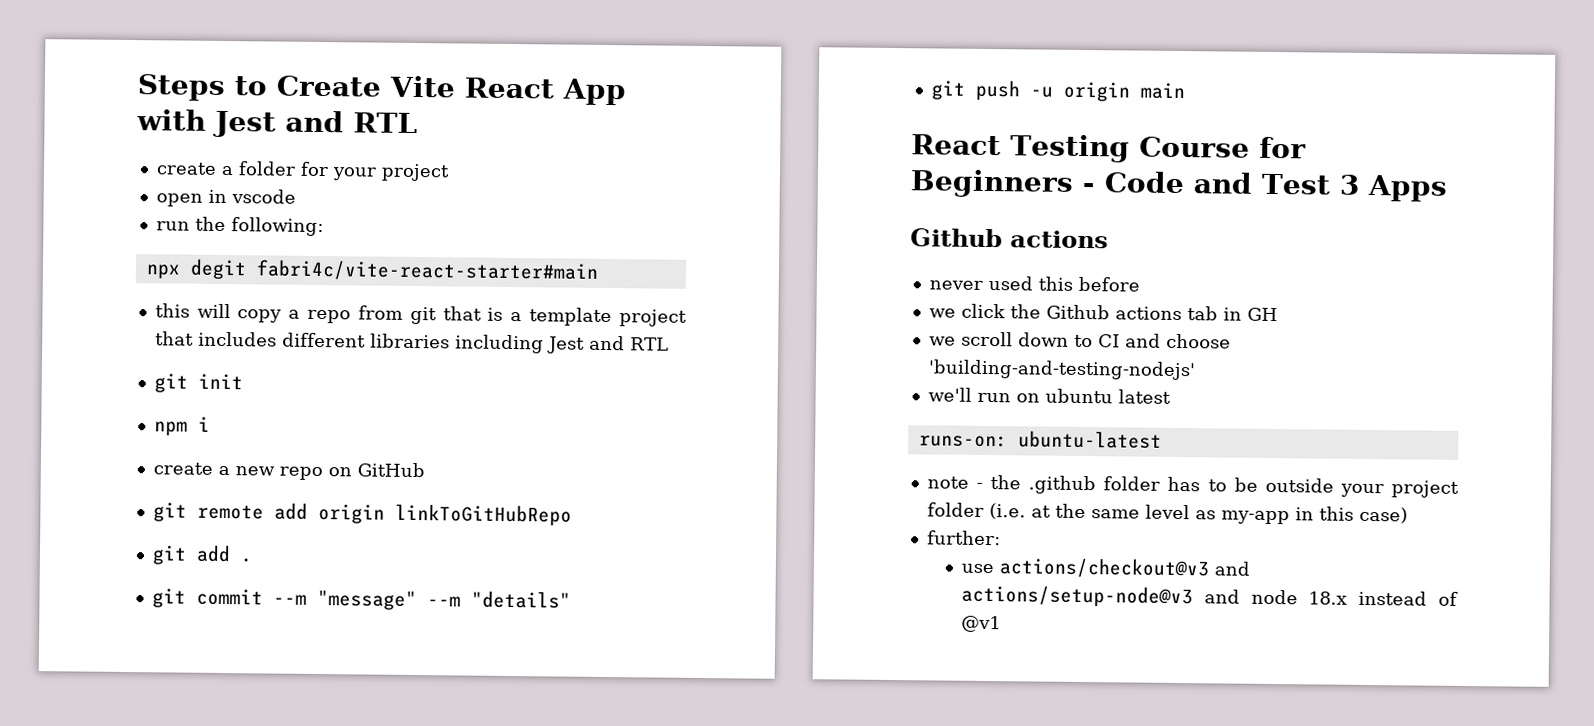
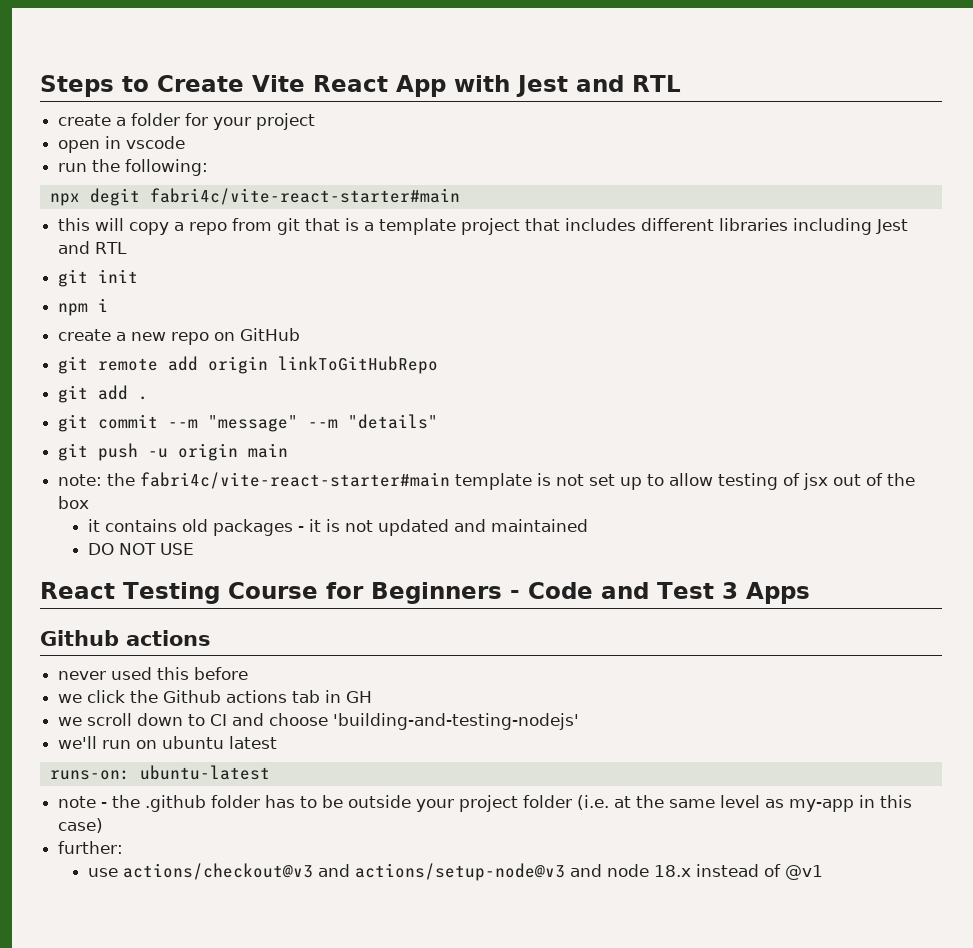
+ note: the fabri4c/vite-react-starter#main template is not set up to allow testing of jsx out of the box
+ it contains old packages - it is not updated and maintained
+ DO NOT USE

